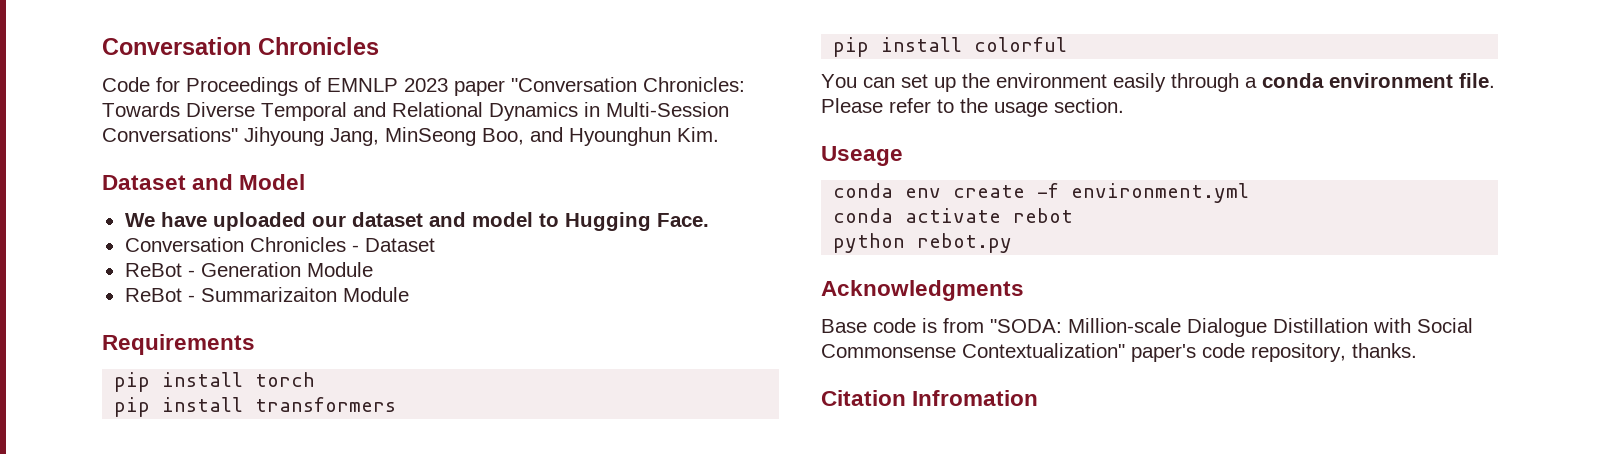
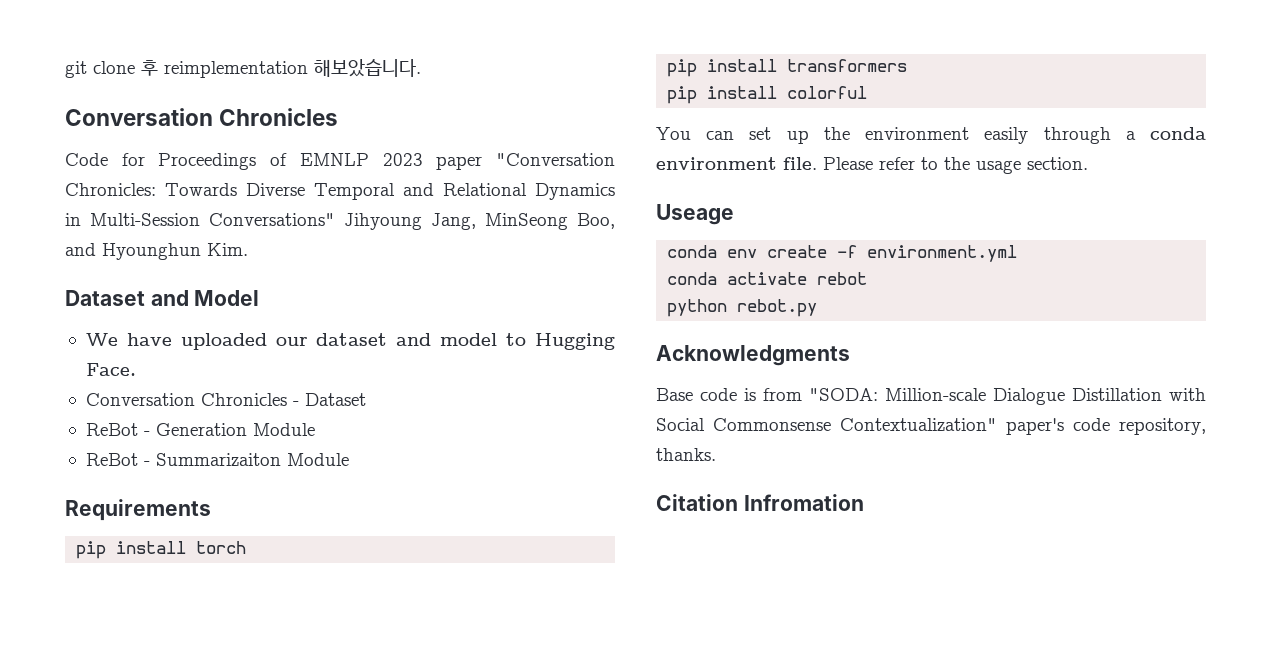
+ git clone 후 reimplementation 해보았습니다.

